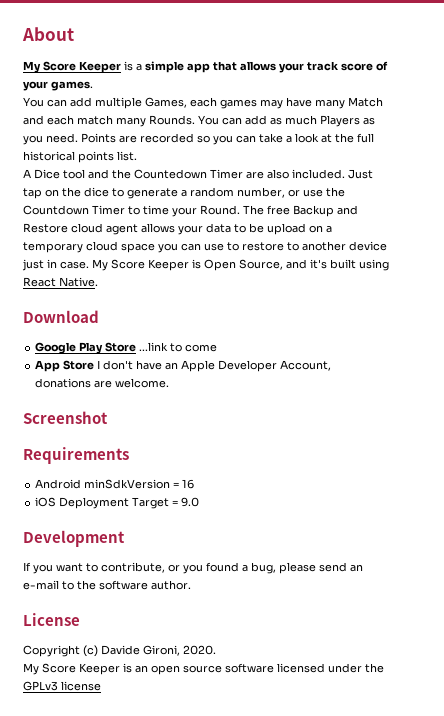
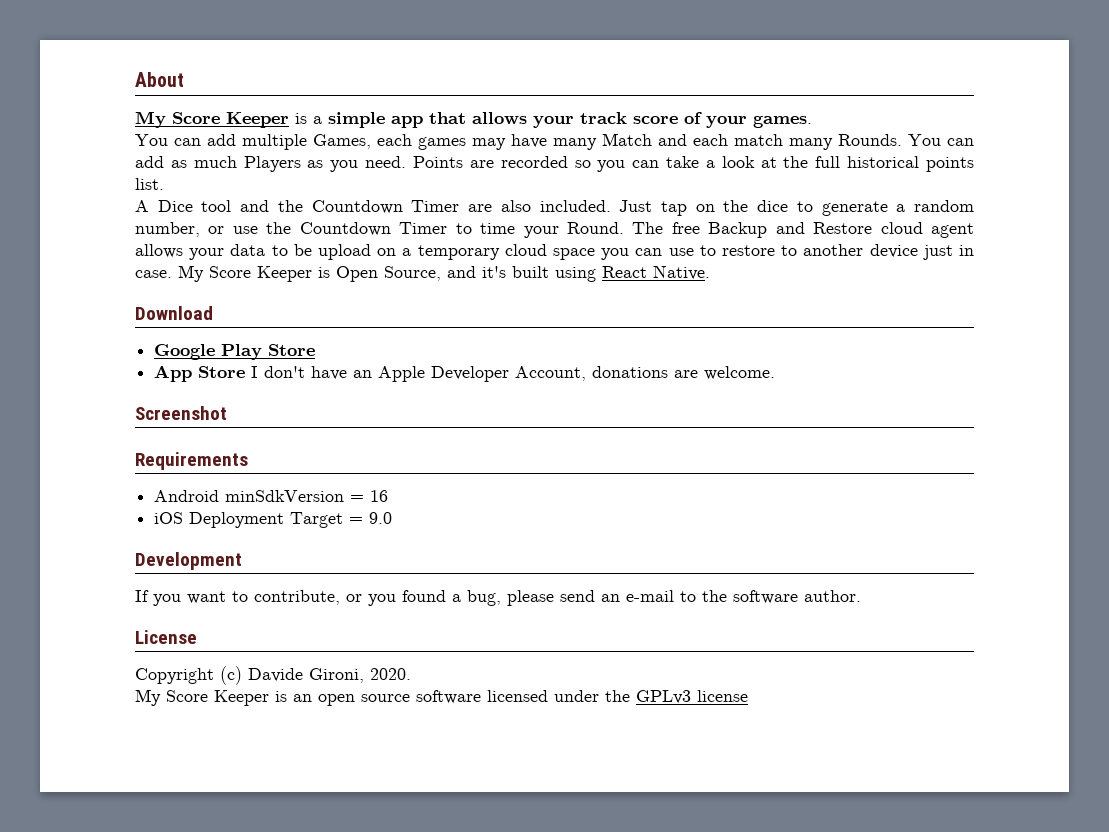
- A Dice tool and the Countedown Timer are also included.
+ A Dice tool and the Countdown Timer are also included.
- Google Play Store ...link to come
+ Google Play Store

